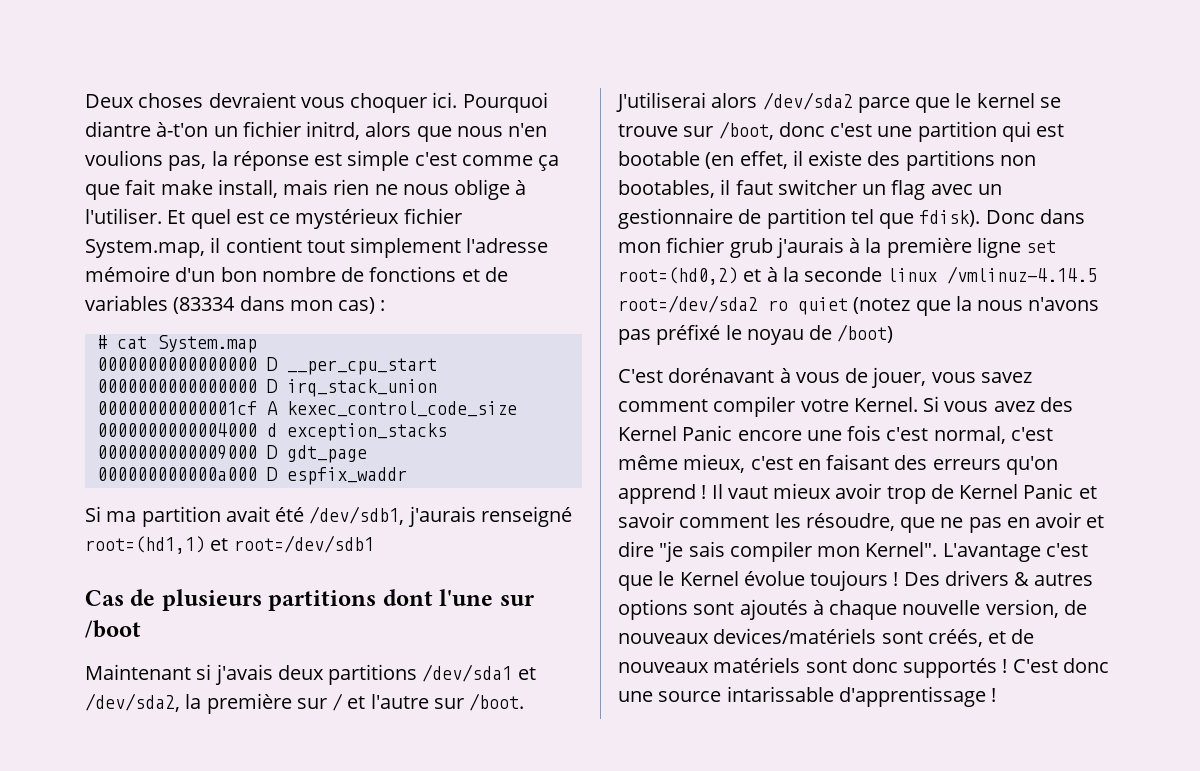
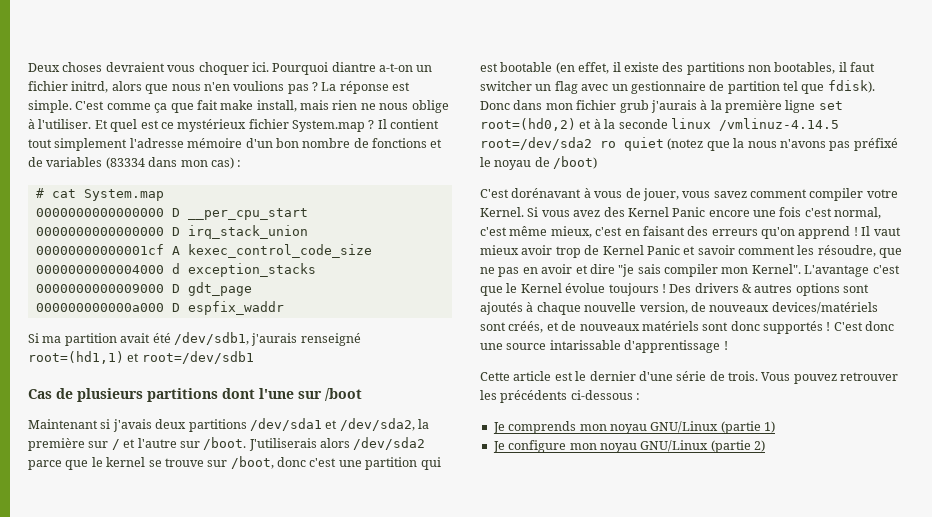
- Pourquoi diantre à-t'on un fichier initrd, alors que nous n'en voulions pas, la réponse est simple c'est comme ça que fait make install, mais rien ne nous oblige à l'utiliser.
+ Pourquoi diantre a-t-on un fichier initrd, alors que nous n'en voulions pas ? La réponse est simple. C'est comme ça que fait make install, mais rien ne nous oblige à l'utiliser.
- Et quel est ce mystérieux fichier System.map, il contient tout simplement l'adresse mémoire d'un bon nombre de fonctions et de variables (83334 dans mon cas) :
+ Et quel est ce mystérieux fichier System.map ? Il contient tout simplement l'adresse mémoire d'un bon nombre de fonctions et de variables (83334 dans mon cas) :
- J'utiliserai alors /dev/sda2 parce que le kernel se trouve sur /boot, donc c'est une partition qui est bootable (en effet, il existe des partitions non bootables, il faut switcher un flag avec un gestionnaire de partition tel que fdisk).
+ J'utiliserais alors /dev/sda2 parce que le kernel se trouve sur /boot, donc c'est une partition qui est bootable (en effet, il existe des partitions non bootables, il faut switcher un flag avec un gestionnaire de partition tel que fdisk).
+ Cette article est le dernier d'une série de trois. Vous pouvez retrouver les précédents ci-dessous :
+ Je comprends mon noyau GNU/Linux (partie 1)
+ Je configure mon noyau GNU/Linux (partie 2)

